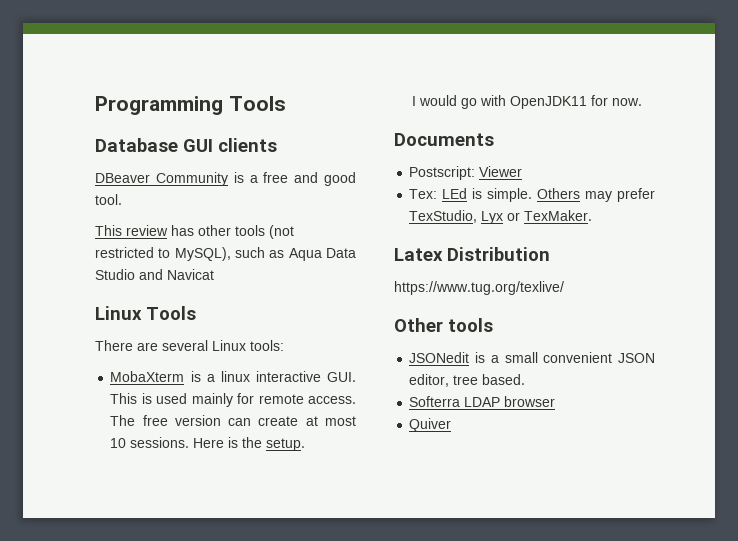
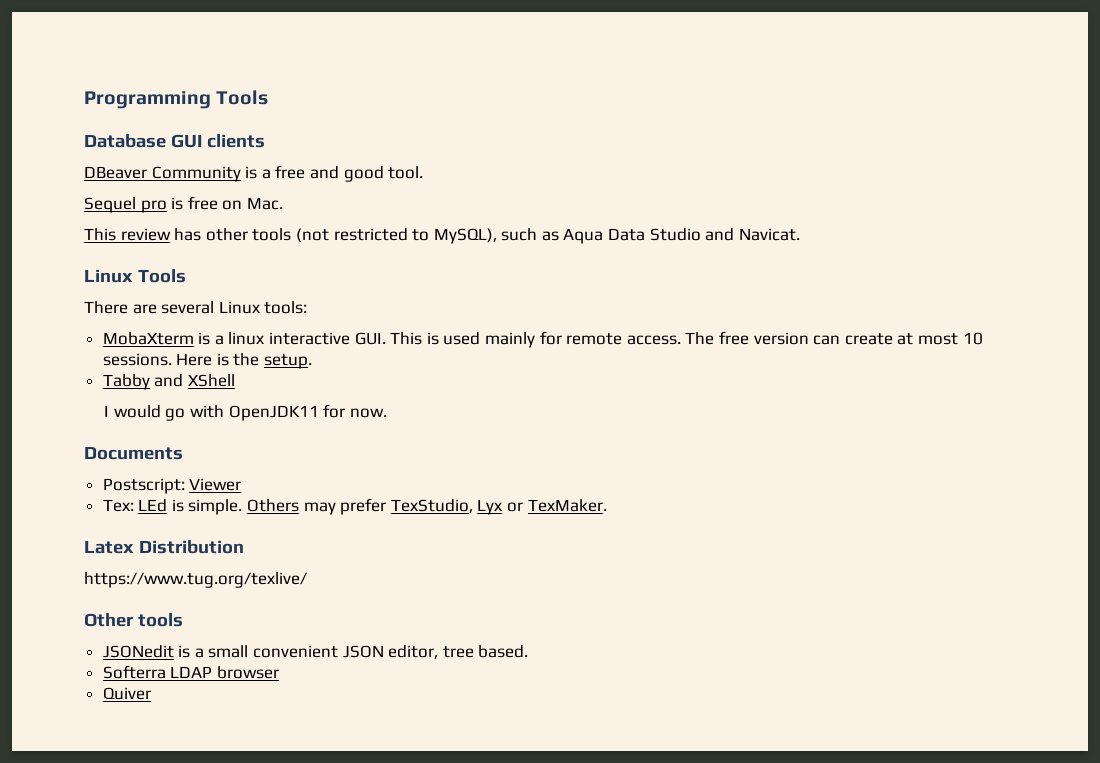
+ Sequel pro is free on Mac.
- This review has other tools (not restricted to MySQL), such as Aqua Data Studio and Navicat
+ This review has other tools (not restricted to MySQL), such as Aqua Data Studio and Navicat.
+ Tabby and XShell

